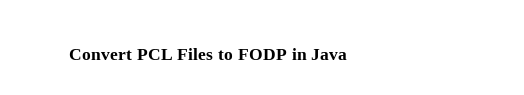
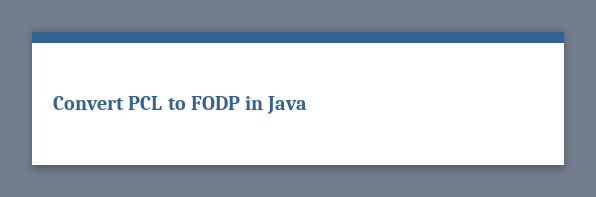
- Convert PCL Files to FODP in Java
+ Convert PCL to FODP in Java

